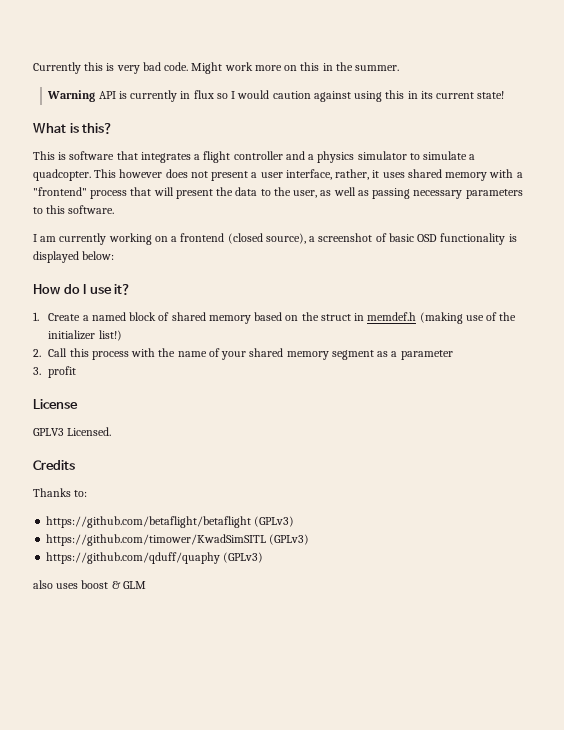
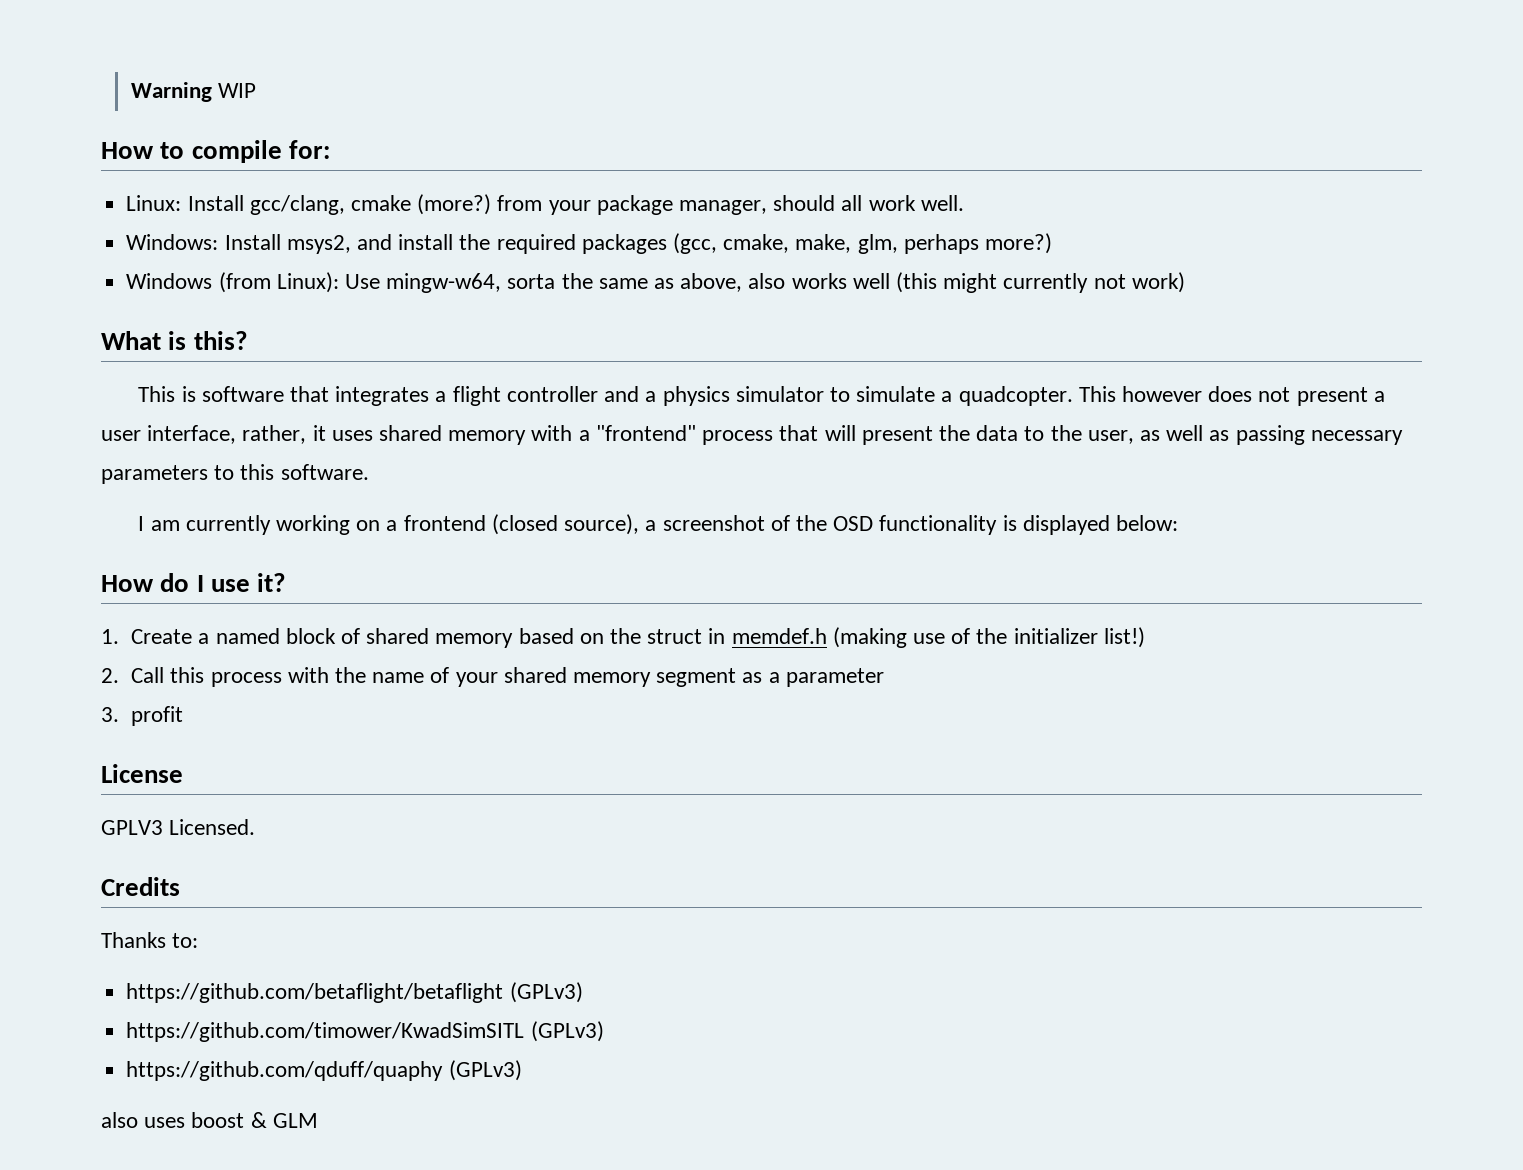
- Currently this is very bad code. Might work more on this in the summer.
- Warning API is currently in flux so I would caution against using this in its current state!
+ Warning WIP
+ How to compile for:
+ Linux: Install gcc/clang, cmake (more?) from your package manager, should all work well.
+ Windows: Install msys2, and install the required packages (gcc, cmake, make, glm, perhaps more?)
+ Windows (from Linux): Use mingw-w64, sorta the same as above, also works well (this might currently not work)
- I am currently working on a frontend (closed source), a screenshot of basic OSD functionality is displayed below:
+ I am currently working on a frontend (closed source), a screenshot of the OSD functionality is displayed below:

